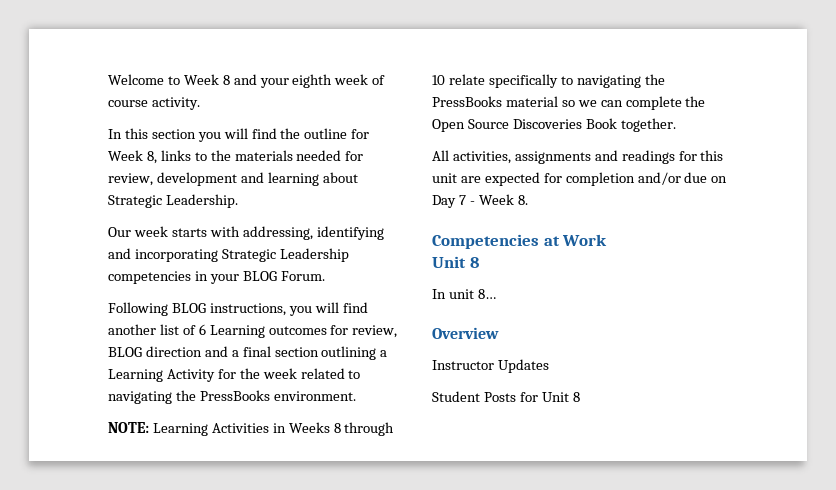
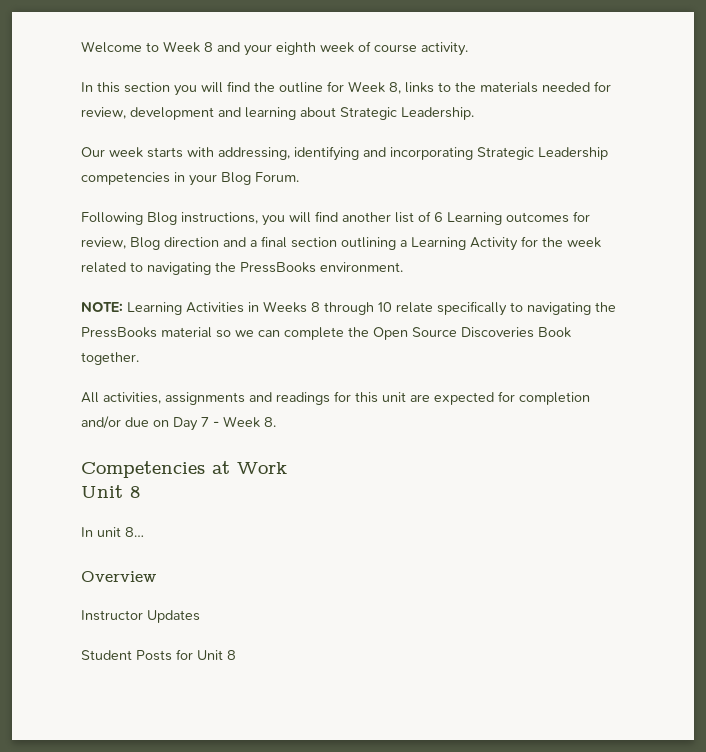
- Our week starts with addressing, identifying and incorporating Strategic Leadership competencies in your BLOG Forum.
+ Our week starts with addressing, identifying and incorporating Strategic Leadership competencies in your Blog Forum.
- Following BLOG instructions, you will find another list of 6 Learning outcomes for review, BLOG direction and a final section outlining a Learning Activity for the week related to navigating the PressBooks environment.
+ Following Blog instructions, you will find another list of 6 Learning outcomes for review, Blog direction and a final section outlining a Learning Activity for the week related to navigating the PressBooks environment.

